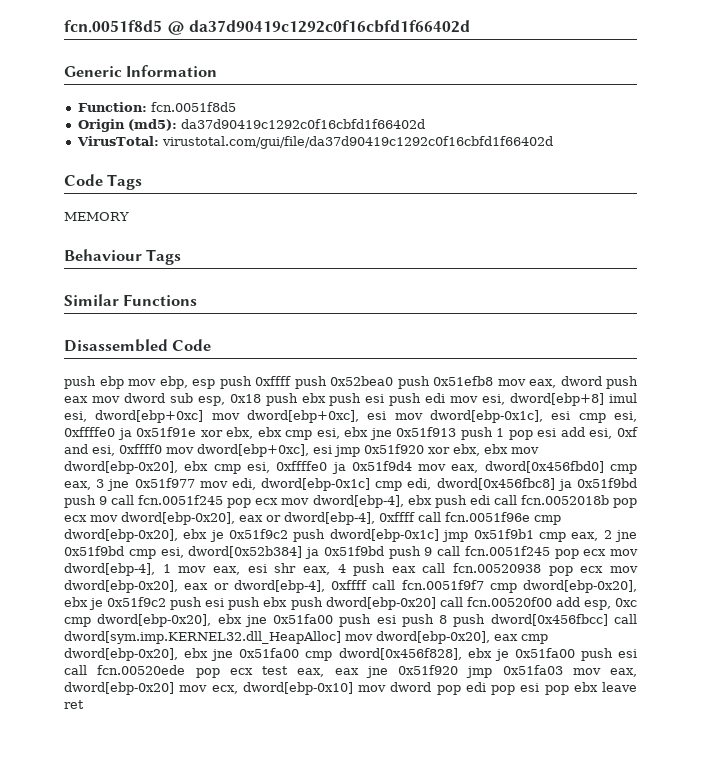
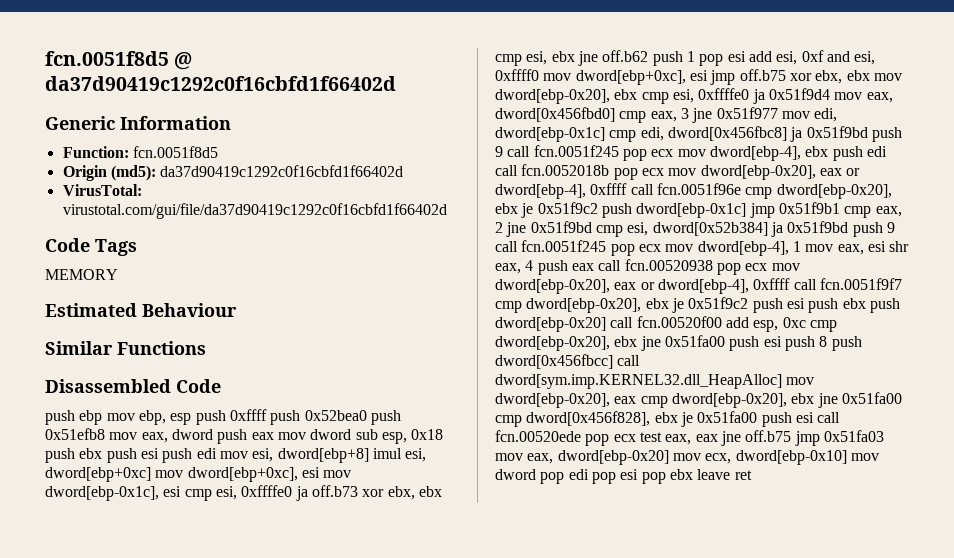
- Behaviour Tags
+ Estimated Behaviour
- push ebp mov ebp, esp push 0xffff push 0x52bea0 push 0x51efb8 mov eax, dword push eax mov dword sub esp, 0x18 push ebx push esi push edi mov esi, dword[ebp+8] imul esi, dword[ebp+0xc] mov dword[ebp+0xc], esi mov dword[ebp-0x1c], esi cmp esi, 0xffffe0 ja 0x51f91e xor ebx, ebx cmp esi, ebx jne 0x51f913 push 1 pop esi add esi, 0xf and esi, 0xffff0 mov dword[ebp+0xc], esi jmp 0x51f920 xor ebx, ebx mov dword[ebp-0x20], ebx cmp esi, 0xffffe0 ja 0x51f9d4 mov eax, dword[0x456fbd0] cmp eax, 3 jne 0x51f977 mov edi, dword[ebp-0x1c] cmp edi, dword[0x456fbc8] ja 0x51f9bd push 9 call fcn.0051f245 pop ecx mov dword[ebp-4], ebx push edi call fcn.0052018b pop ecx mov dword[ebp-0x20], eax or dword[ebp-4], 0xffff call fcn.0051f96e cmp dword[ebp-0x20], ebx je 0x51f9c2 push dword[ebp-0x1c] jmp 0x51f9b1 cmp eax, 2 jne 0x51f9bd cmp esi, dword[0x52b384] ja 0x51f9bd push 9 call fcn.0051f245 pop ecx mov dword[ebp-4], 1 mov eax, esi shr eax, 4 push eax call fcn.00520938 pop ecx mov dword[ebp-0x20], eax or dword[ebp-4], 0xffff call fcn.0051f9f7 cmp dword[ebp-0x20], ebx je 0x51f9c2 push esi push ebx push dword[ebp-0x20] call fcn.00520f00 add esp, 0xc cmp dword[ebp-0x20], ebx jne 0x51fa00 push esi push 8 push dword[0x456fbcc] call dword[sym.imp.KERNEL32.dll_HeapAlloc] mov dword[ebp-0x20], eax cmp dword[ebp-0x20], ebx jne 0x51fa00 cmp dword[0x456f828], ebx je 0x51fa00 push esi call fcn.00520ede pop ecx test eax, eax jne 0x51f920 jmp 0x51fa03 mov eax, dword[ebp-0x20] mov ecx, dword[ebp-0x10] mov dword pop edi pop esi pop ebx leave ret
+ push ebp mov ebp, esp push 0xffff push 0x52bea0 push 0x51efb8 mov eax, dword push eax mov dword sub esp, 0x18 push ebx push esi push edi mov esi, dword[ebp+8] imul esi, dword[ebp+0xc] mov dword[ebp+0xc], esi mov dword[ebp-0x1c], esi cmp esi, 0xffffe0 ja off.b73 xor ebx, ebx cmp esi, ebx jne off.b62 push 1 pop esi add esi, 0xf and esi, 0xffff0 mov dword[ebp+0xc], esi jmp off.b75 xor ebx, ebx mov dword[ebp-0x20], ebx cmp esi, 0xffffe0 ja 0x51f9d4 mov eax, dword[0x456fbd0] cmp eax, 3 jne 0x51f977 mov edi, dword[ebp-0x1c] cmp edi, dword[0x456fbc8] ja 0x51f9bd push 9 call fcn.0051f245 pop ecx mov dword[ebp-4], ebx push edi call fcn.0052018b pop ecx mov dword[ebp-0x20], eax or dword[ebp-4], 0xffff call fcn.0051f96e cmp dword[ebp-0x20], ebx je 0x51f9c2 push dword[ebp-0x1c] jmp 0x51f9b1 cmp eax, 2 jne 0x51f9bd cmp esi, dword[0x52b384] ja 0x51f9bd push 9 call fcn.0051f245 pop ecx mov dword[ebp-4], 1 mov eax, esi shr eax, 4 push eax call fcn.00520938 pop ecx mov dword[ebp-0x20], eax or dword[ebp-4], 0xffff call fcn.0051f9f7 cmp dword[ebp-0x20], ebx je 0x51f9c2 push esi push ebx push dword[ebp-0x20] call fcn.00520f00 add esp, 0xc cmp dword[ebp-0x20], ebx jne 0x51fa00 push esi push 8 push dword[0x456fbcc] call dword[sym.imp.KERNEL32.dll_HeapAlloc] mov dword[ebp-0x20], eax cmp dword[ebp-0x20], ebx jne 0x51fa00 cmp dword[0x456f828], ebx je 0x51fa00 push esi call fcn.00520ede pop ecx test eax, eax jne off.b75 jmp 0x51fa03 mov eax, dword[ebp-0x20] mov ecx, dword[ebp-0x10] mov dword pop edi pop esi pop ebx leave ret

